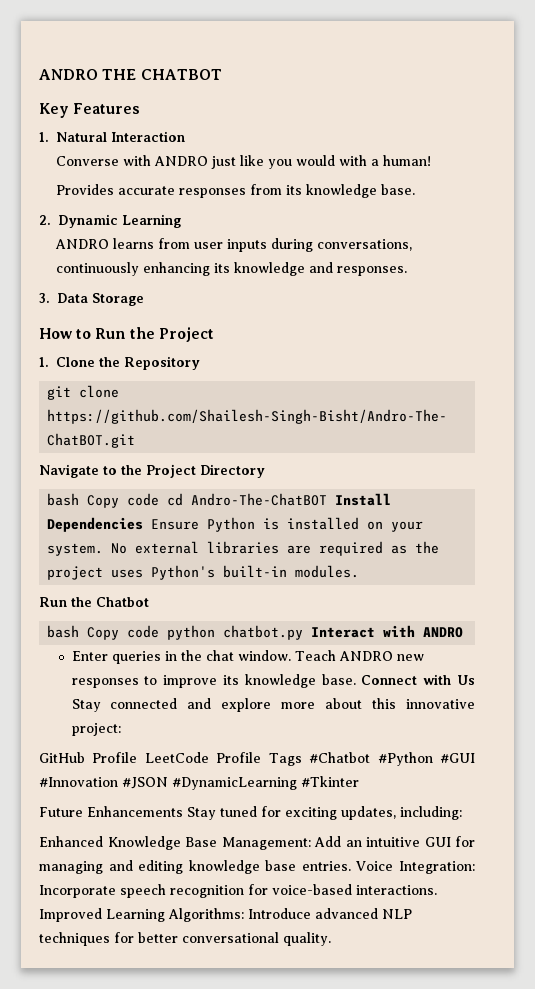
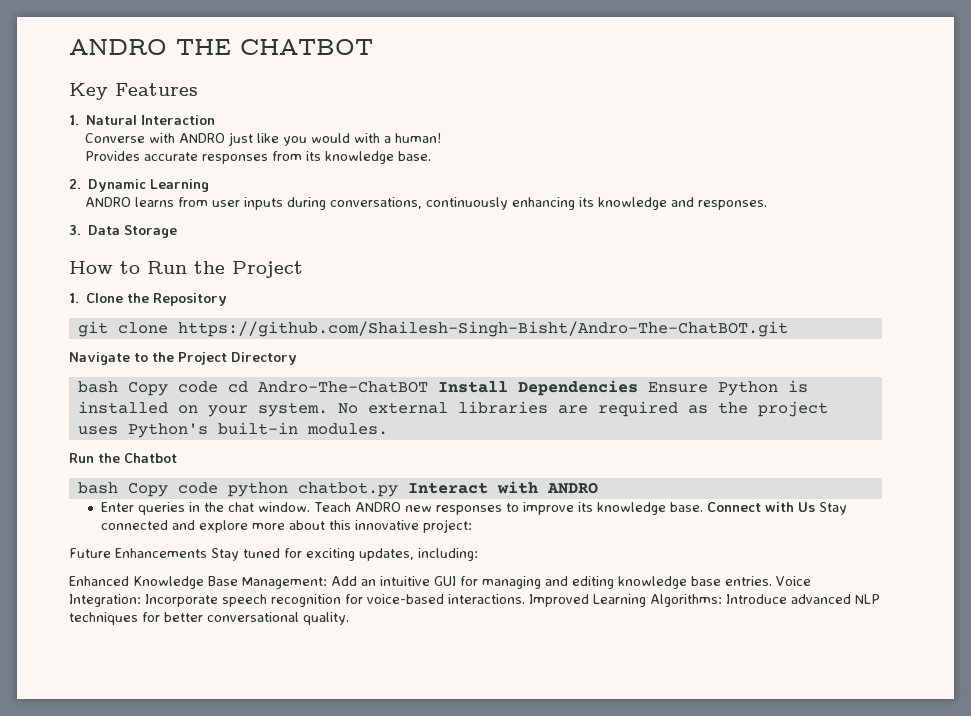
- GitHub Profile LeetCode Profile Tags #Chatbot #Python #GUI #Innovation #JSON #DynamicLearning #Tkinter

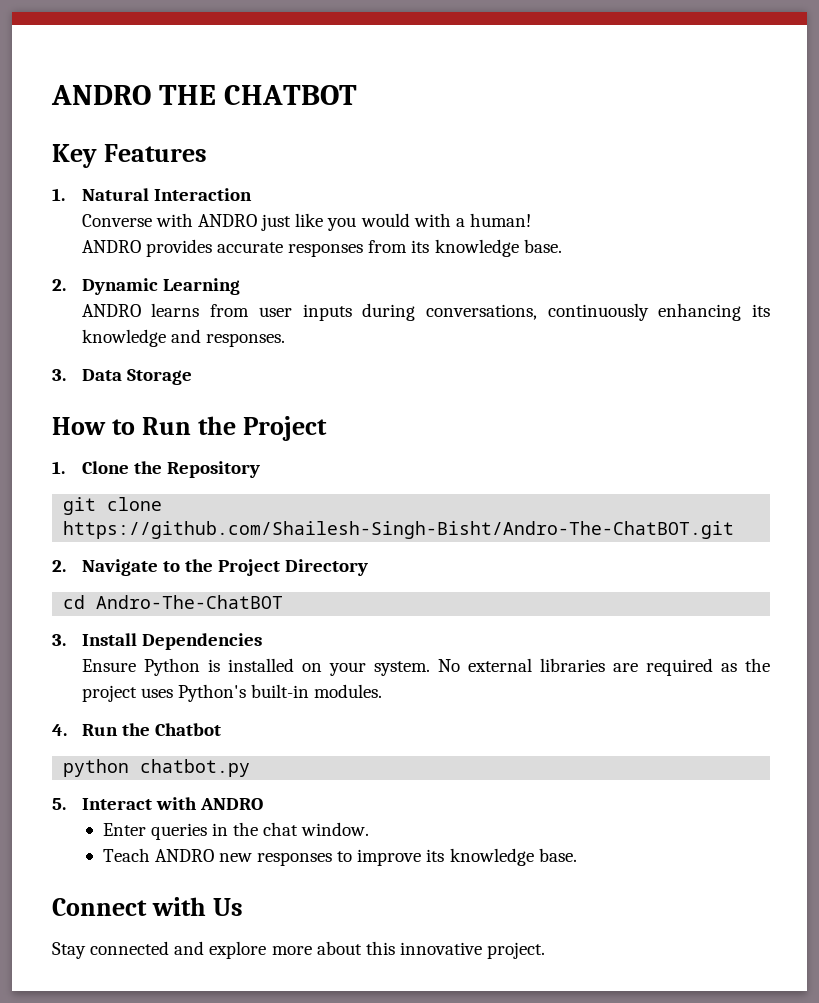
- Provides accurate responses from its knowledge base.
+ ANDRO provides accurate responses from its knowledge base.
- Navigate to the Project Directory
+ 2. Navigate to the Project Directory
- bash Copy code cd Andro-The-ChatBOT Install Dependencies Ensure Python is installed on your system.
+ cd Andro-The-ChatBOT
+ 3. Install Dependencies
+ Ensure Python is installed on your system.
- Run the Chatbot
+ 4. Run the Chatbot
- bash Copy code python chatbot.py Interact with ANDRO
+ python chatbot.py
+ 5. Interact with ANDRO
- Enter queries in the chat window. Teach ANDRO new responses to improve its knowledge base. Connect with Us Stay connected and explore more about this innovative project:
- Future Enhancements Stay tuned for exciting updates, including:
- Enhanced Knowledge Base Management: Add an intuitive GUI for managing and editing knowledge base entries. Voice Integration: Incorporate speech recognition for voice-based interactions. Improved Learning Algorithms: Introduce advanced NLP techniques for better conversational quality.
+ Enter queries in the chat window.
+ Teach ANDRO new responses to improve its knowledge base.
+ Connect with Us
+ Stay connected and explore more about this innovative project.

